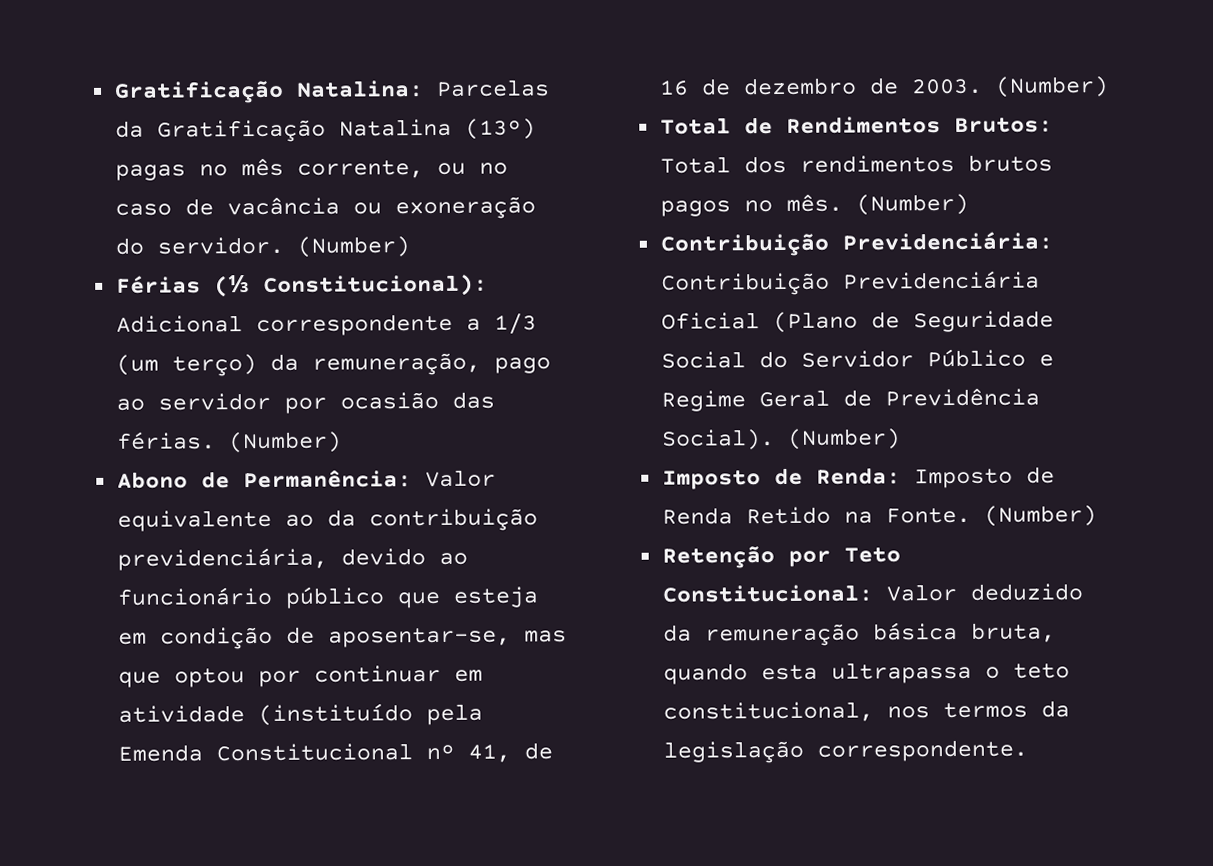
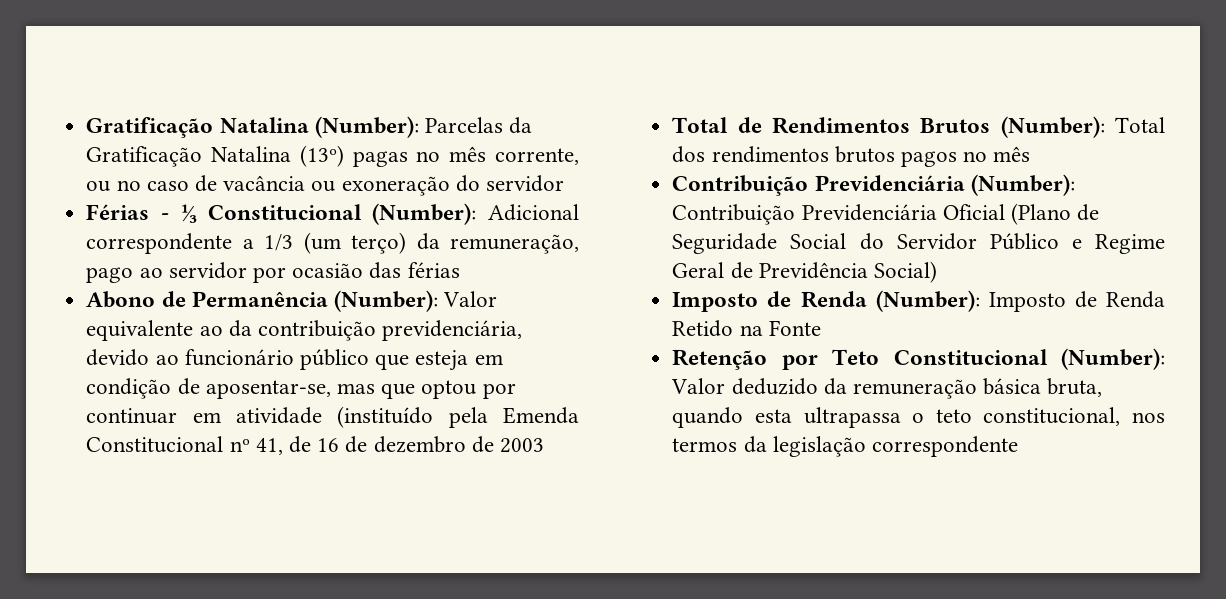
- Gratificação Natalina: Parcelas da Gratificação Natalina (13º) pagas no mês corrente, ou no caso de vacância ou exoneração do servidor. (Number)
+ Gratificação Natalina (Number): Parcelas da Gratificação Natalina (13º) pagas no mês corrente, ou no caso de vacância ou exoneração do servidor
- Férias (⅓ Constitucional): Adicional correspondente a 1/3 (um terço) da remuneração, pago ao servidor por ocasião das férias. (Number)
+ Férias - ⅓ Constitucional (Number): Adicional correspondente a 1/3 (um terço) da remuneração, pago ao servidor por ocasião das férias
- Abono de Permanência: Valor equivalente ao da contribuição previdenciária, devido ao funcionário público que esteja em condição de aposentar-se, mas que optou por continuar em atividade (instituído pela Emenda Constitucional nº 41, de 16 de dezembro de 2003. (Number)
+ Abono de Permanência (Number): Valor equivalente ao da contribuição previdenciária, devido ao funcionário público que esteja em condição de aposentar-se, mas que optou por continuar em atividade (instituído pela Emenda Constitucional nº 41, de 16 de dezembro de 2003
- Total de Rendimentos Brutos: Total dos rendimentos brutos pagos no mês. (Number)
- Contribuição Previdenciária: Contribuição Previdenciária Oficial (Plano de Seguridade Social do Servidor Público e Regime Geral de Previdência Social). (Number)
- Imposto de Renda: Imposto de Renda Retido na Fonte. (Number)
+ Total de Rendimentos Brutos (Number): Total dos rendimentos brutos pagos no mês
+ Contribuição Previdenciária (Number): Contribuição Previdenciária Oficial (Plano de Seguridade Social do Servidor Público e Regime Geral de Previdência Social)
+ Imposto de Renda (Number): Imposto de Renda Retido na Fonte
- Retenção por Teto Constitucional: Valor deduzido da remuneração básica bruta, quando esta ultrapassa o teto constitucional, nos termos da legislação correspondente.
+ Retenção por Teto Constitucional (Number): Valor deduzido da remuneração básica bruta, quando esta ultrapassa o teto constitucional, nos termos da legislação correspondente

